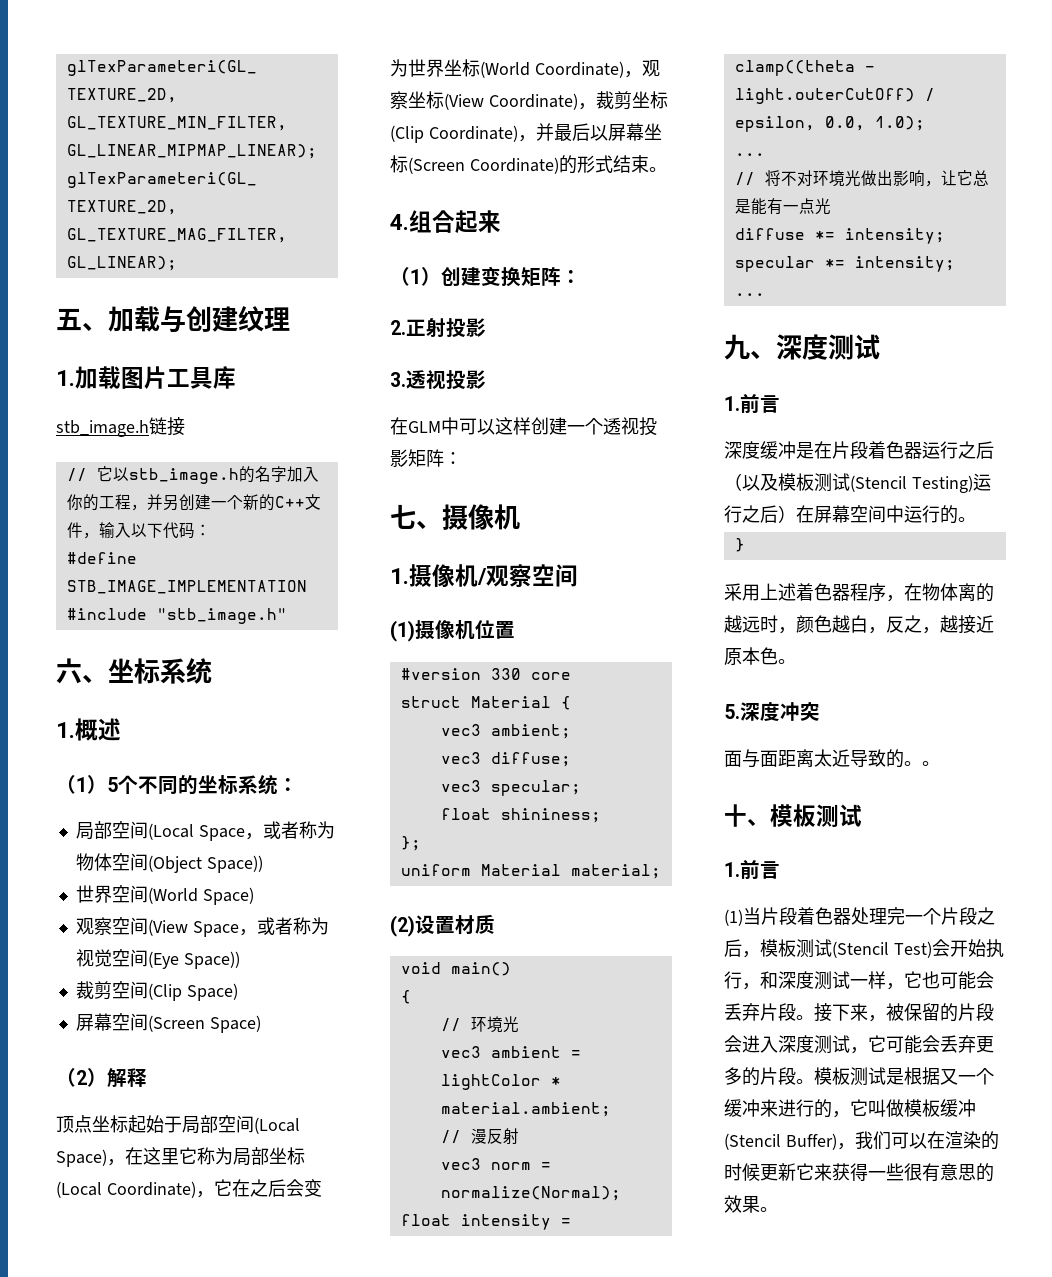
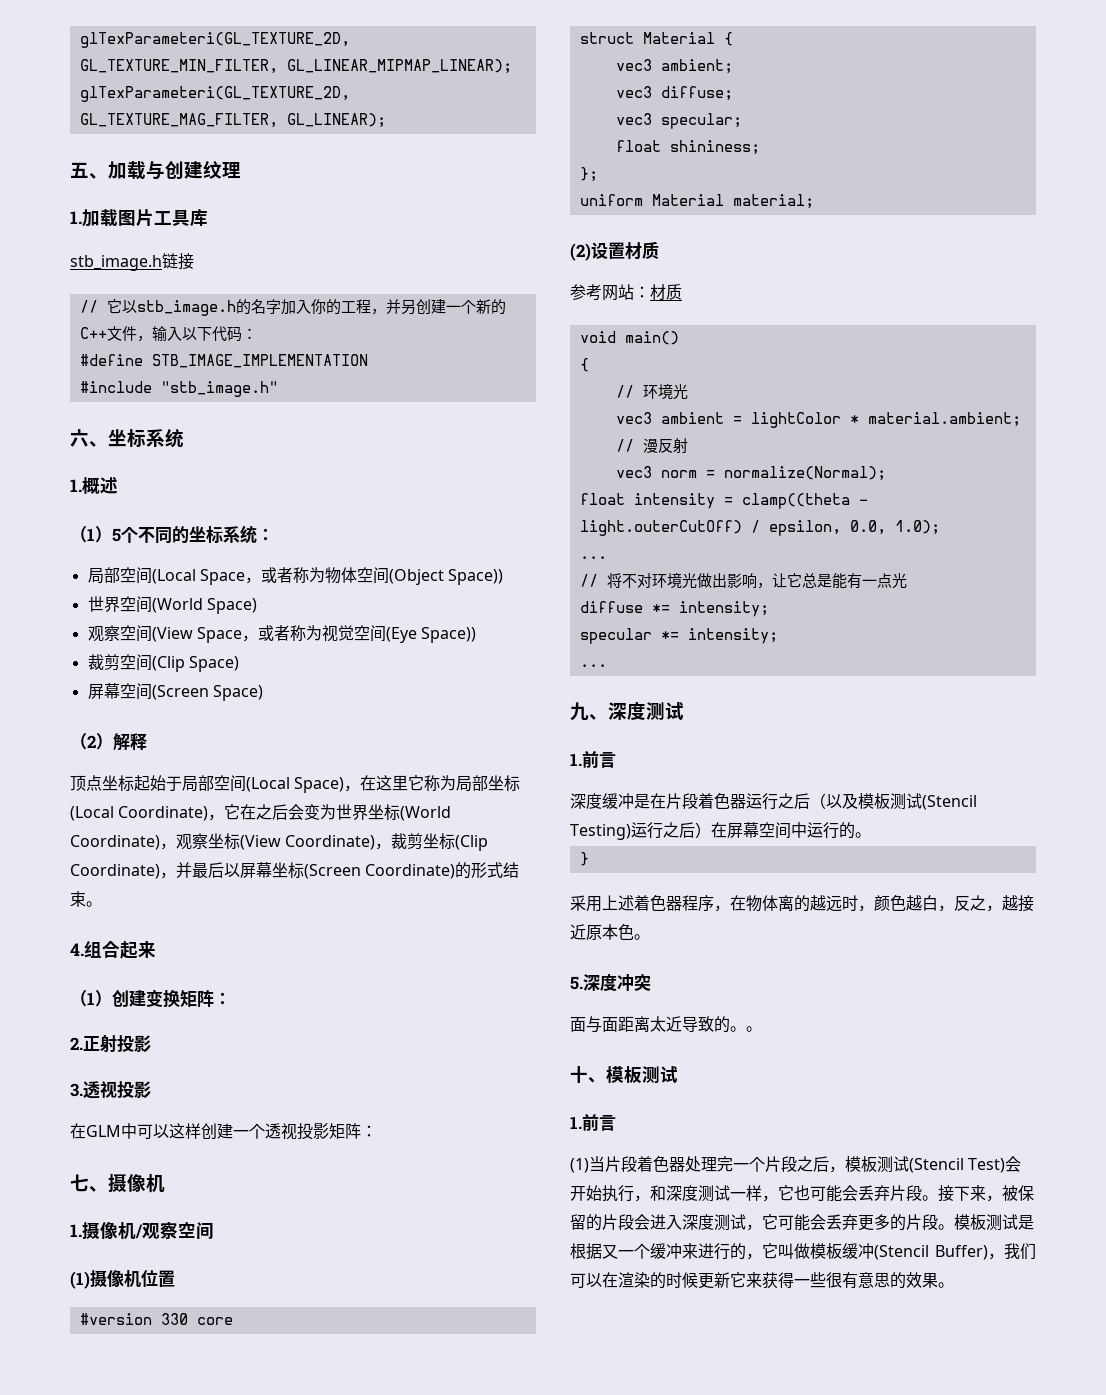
+ 参考网站：材质

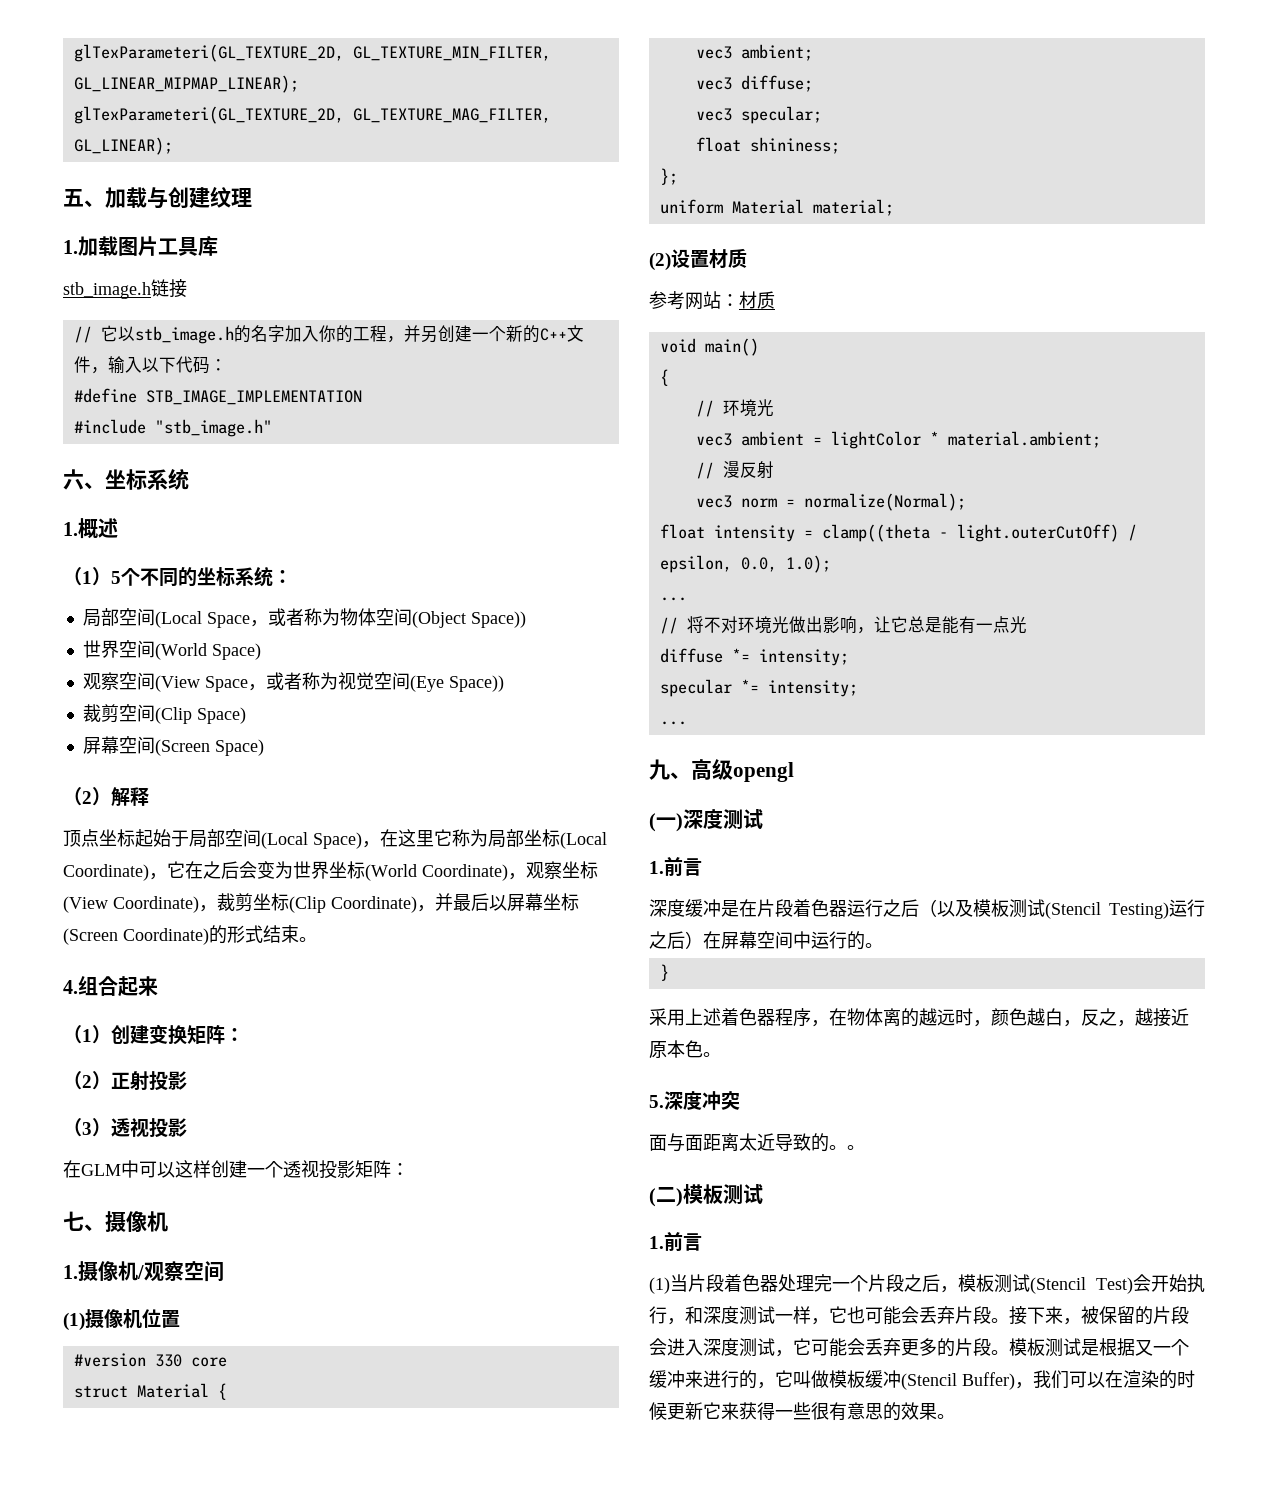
- 2.正射投影
+ （2）正射投影
- 3.透视投影
+ （3）透视投影
- 九、深度测试
+ 九、高级opengl
+ (一)深度测试
- 十、模板测试
+ (二)模板测试

